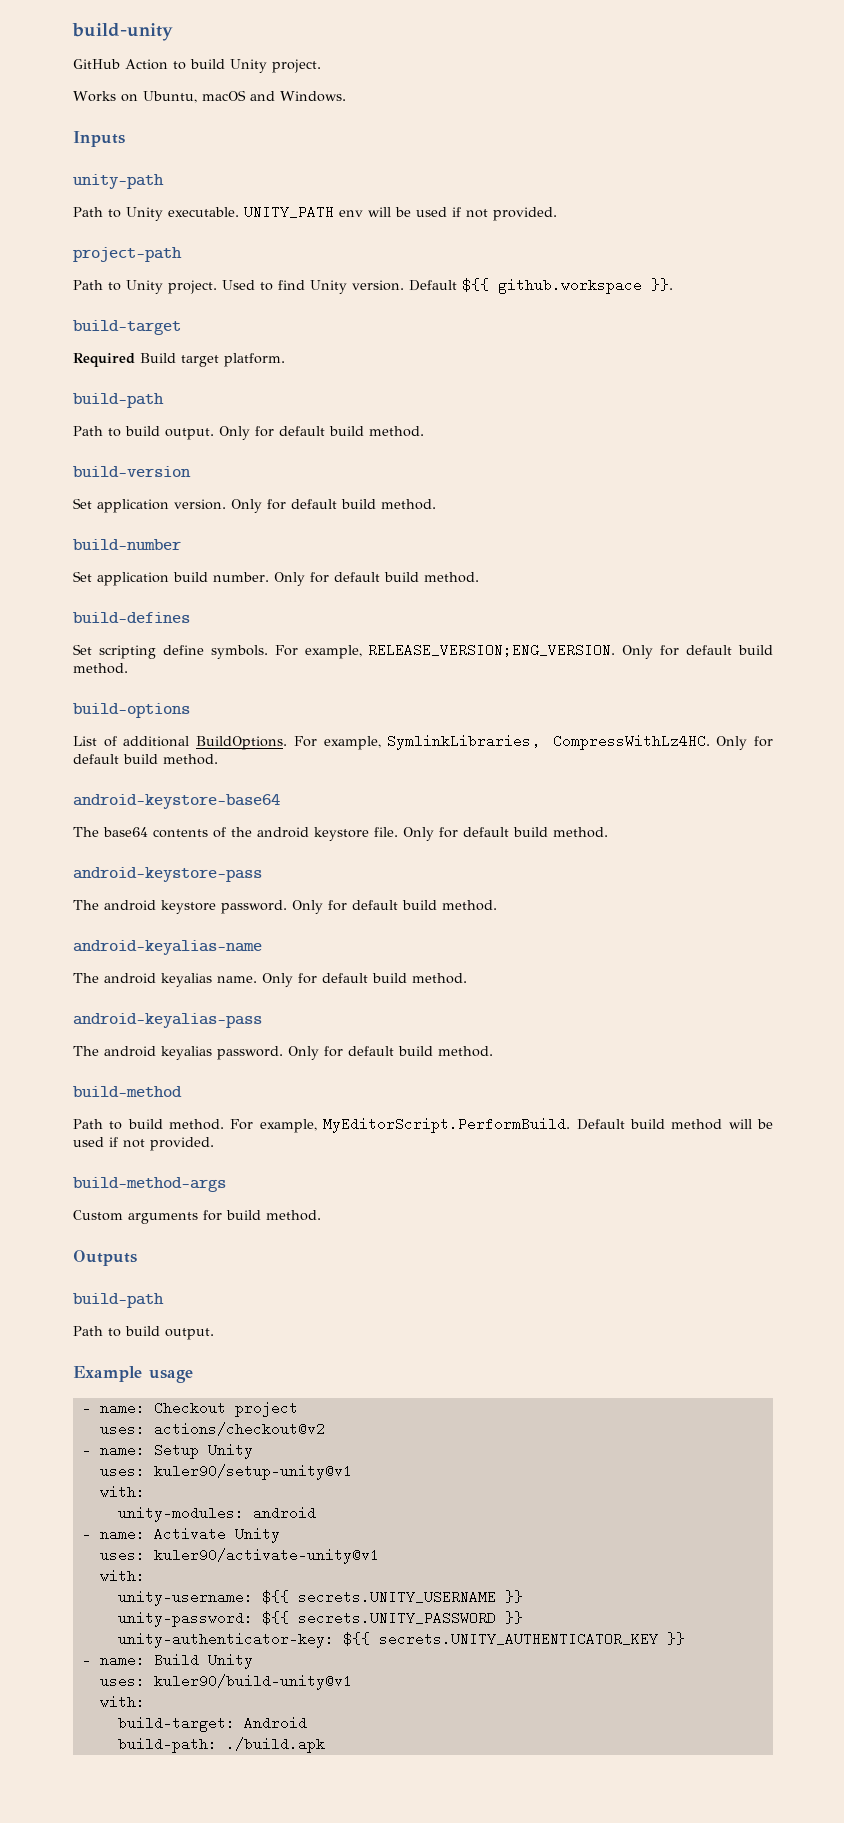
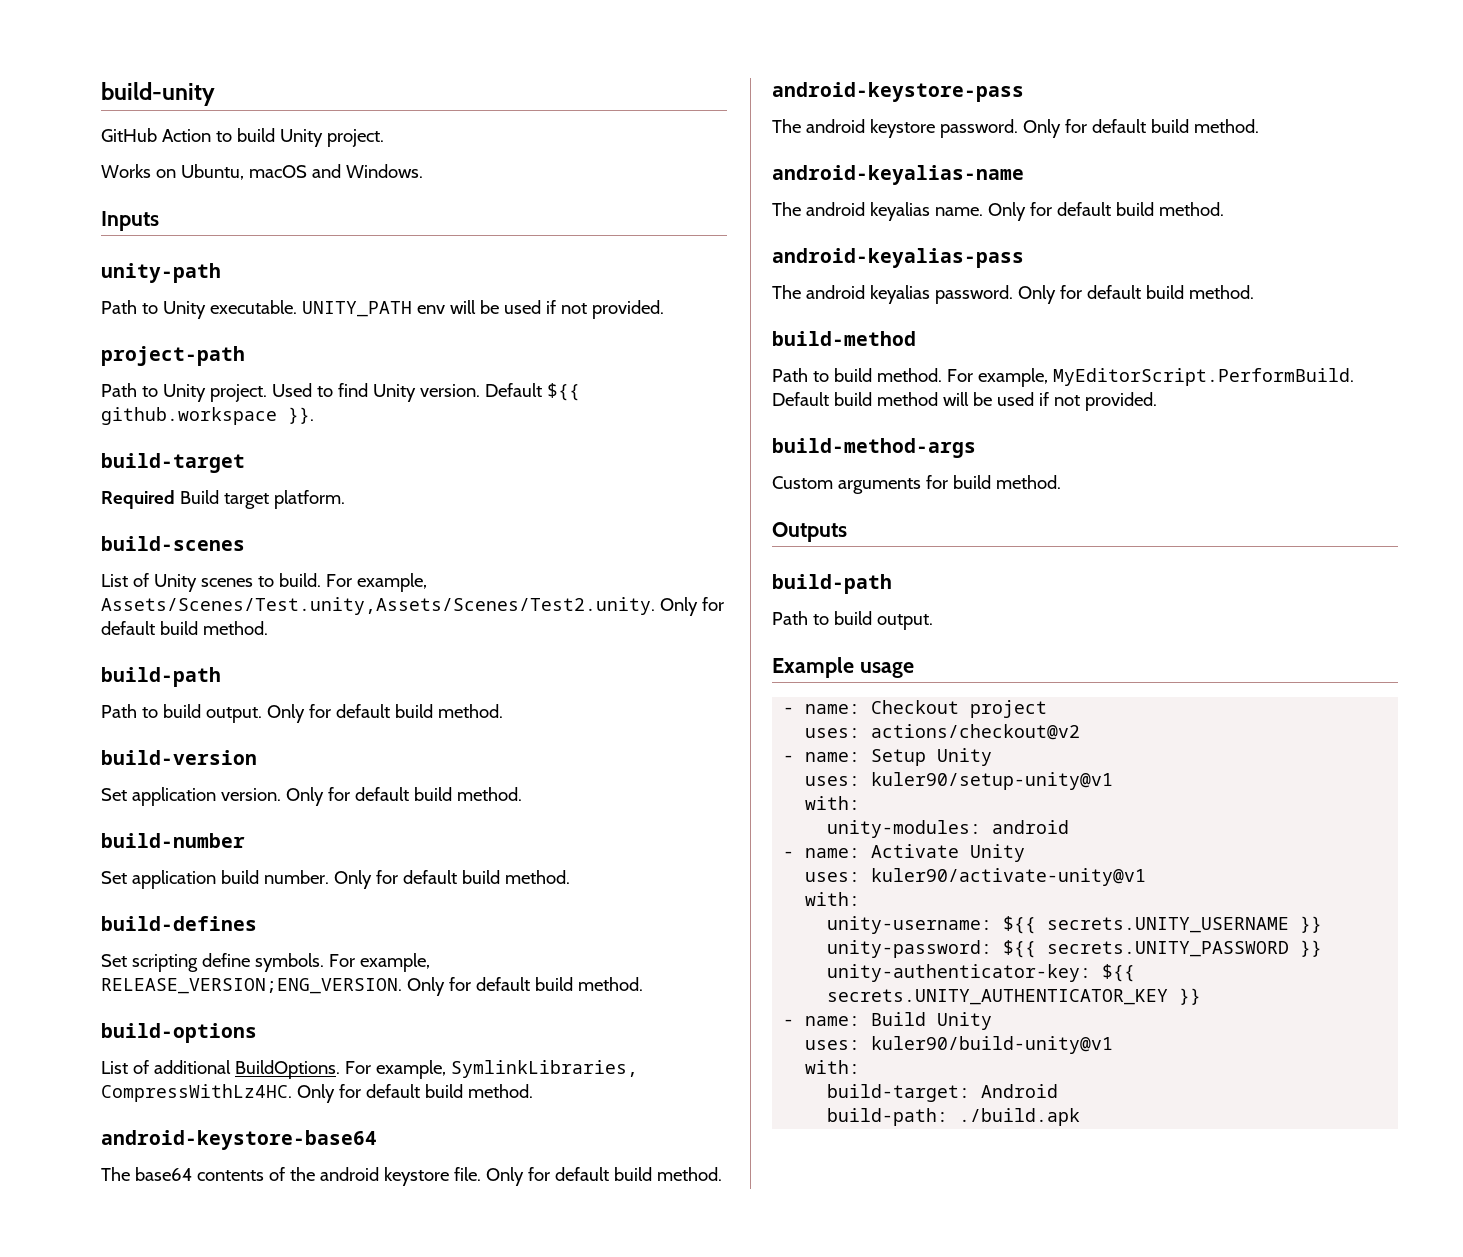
+ build-scenes
+ List of Unity scenes to build. For example, Assets/Scenes/Test.unity,Assets/Scenes/Test2.unity. Only for default build method.

